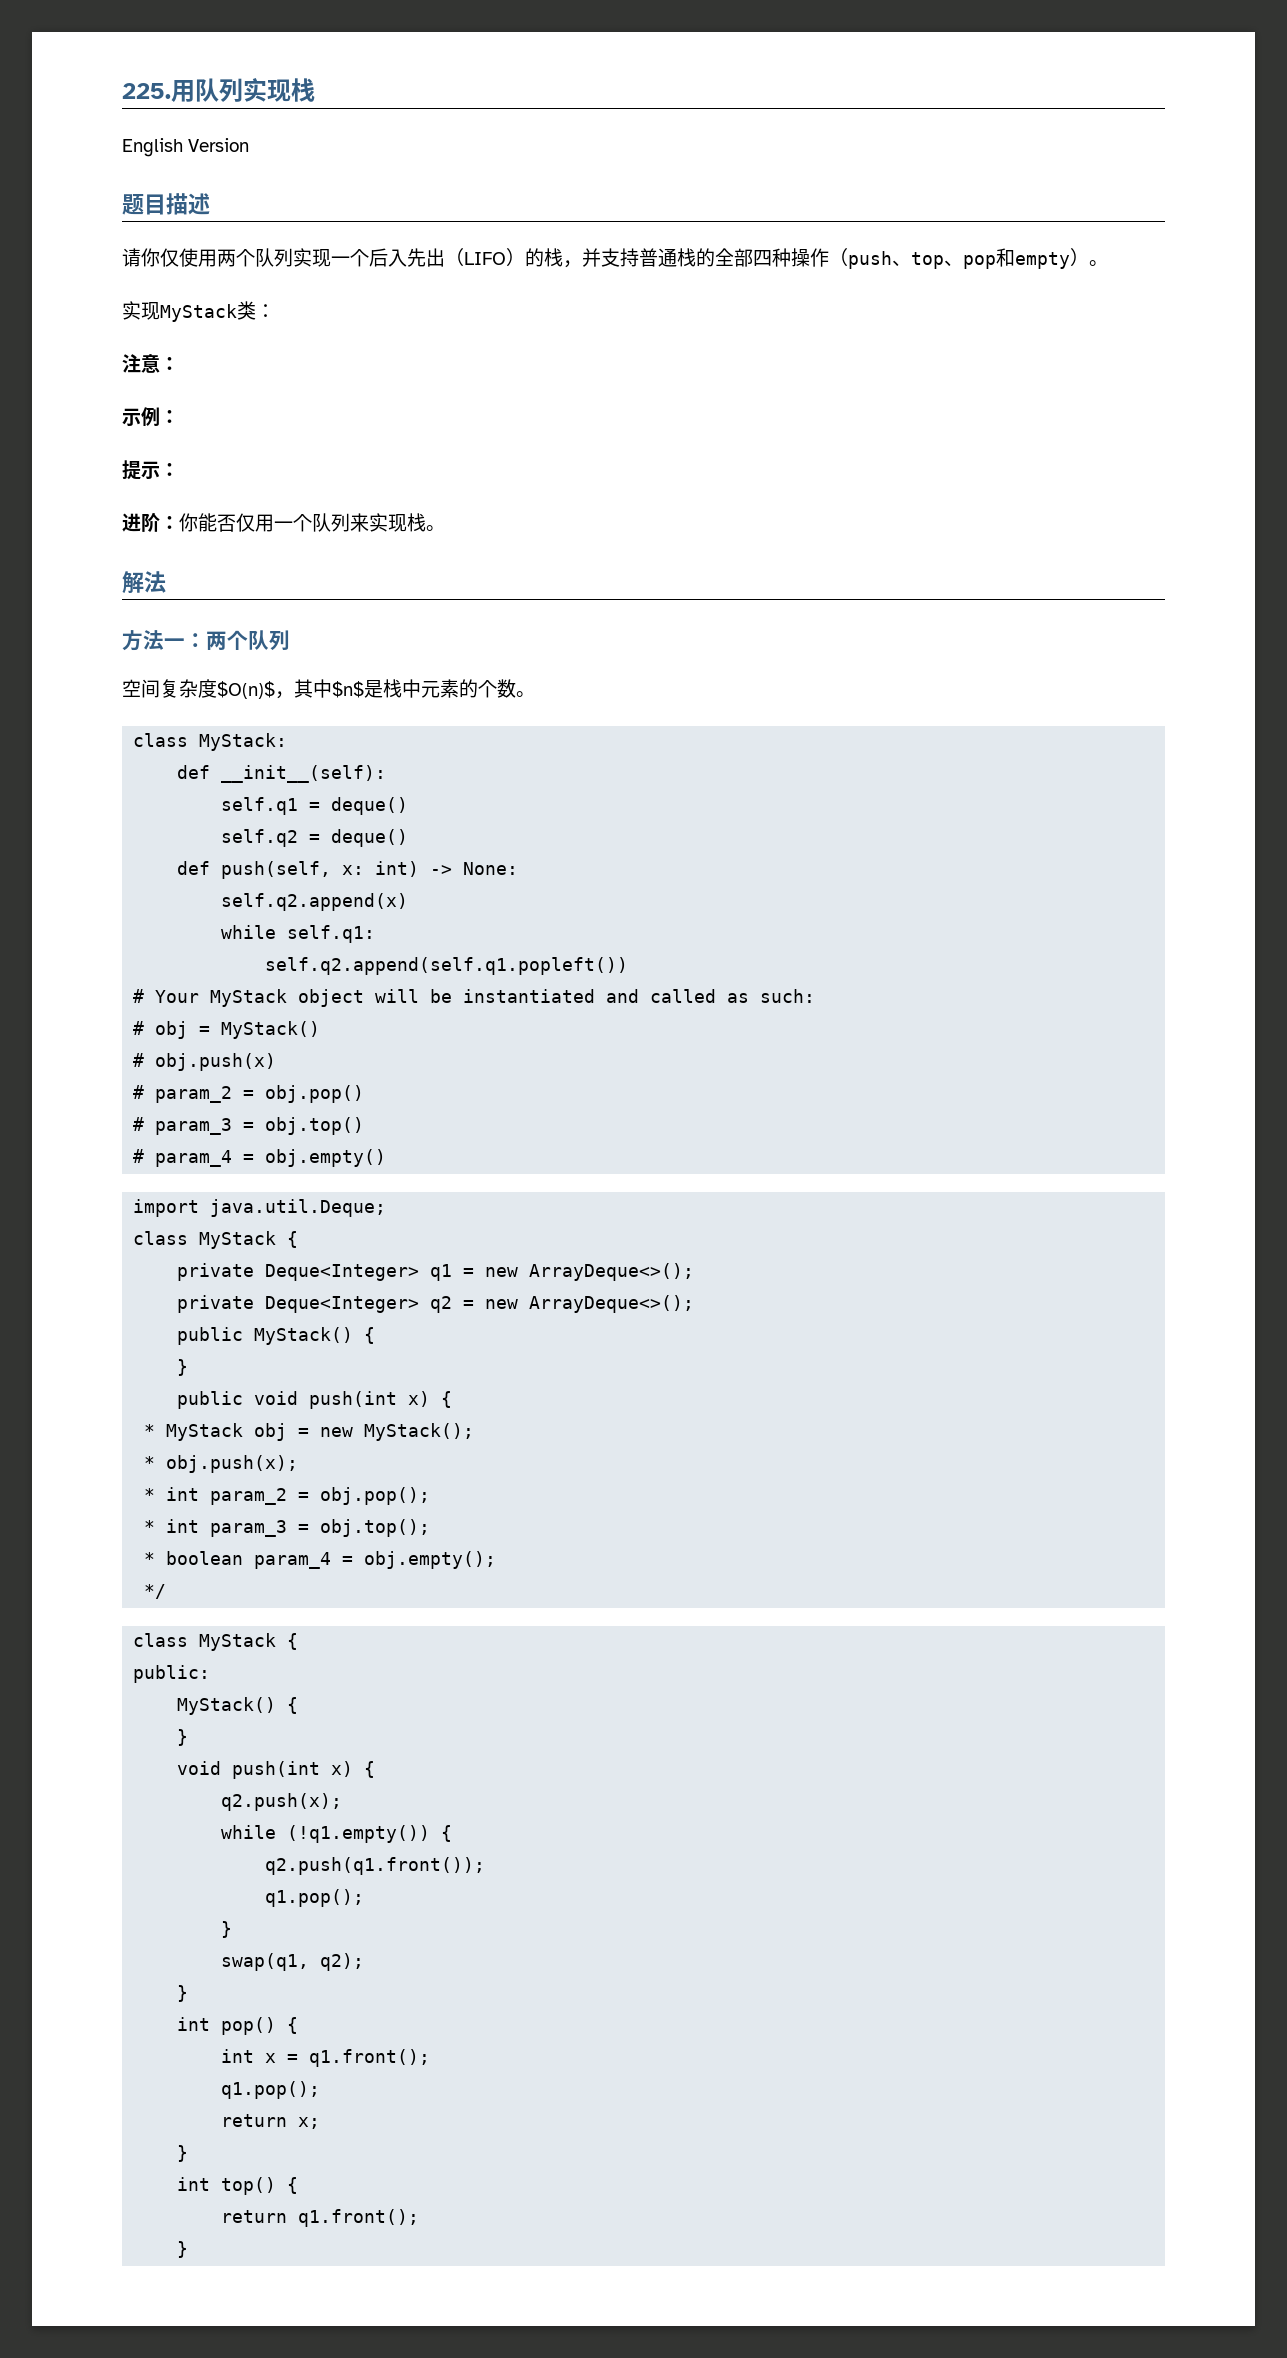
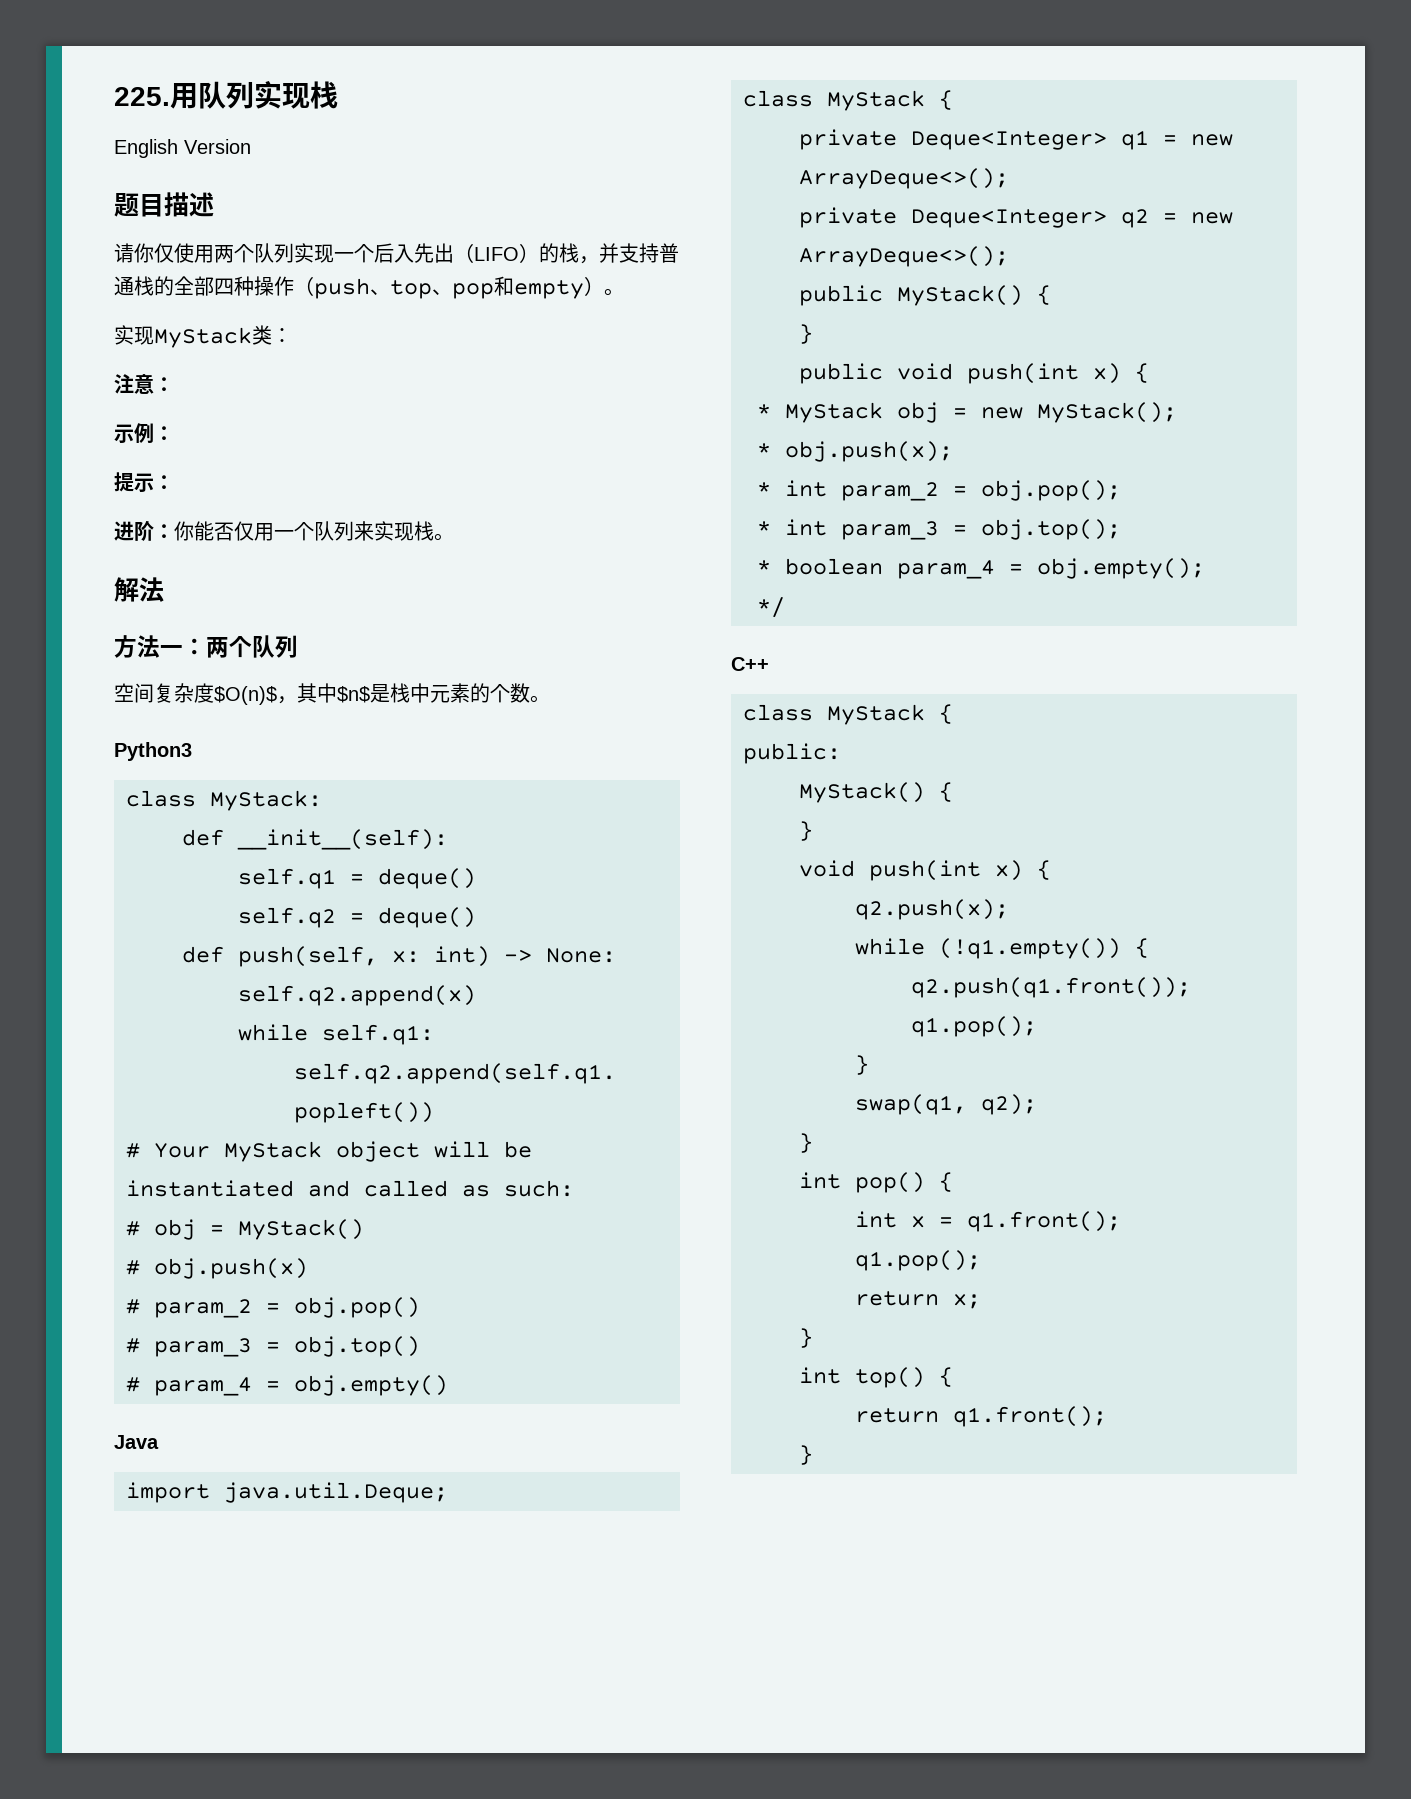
+ Python3
+ Java
+ C++

